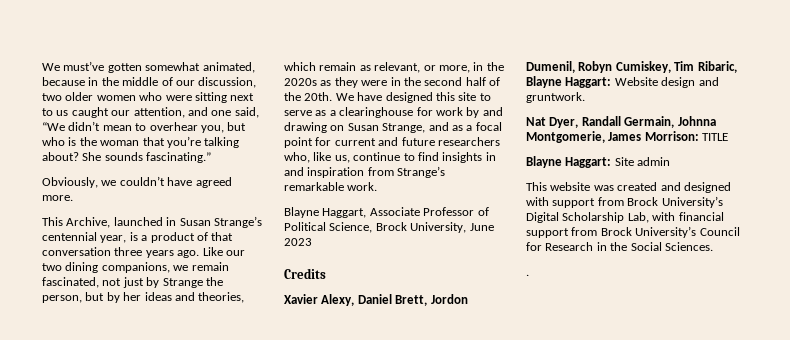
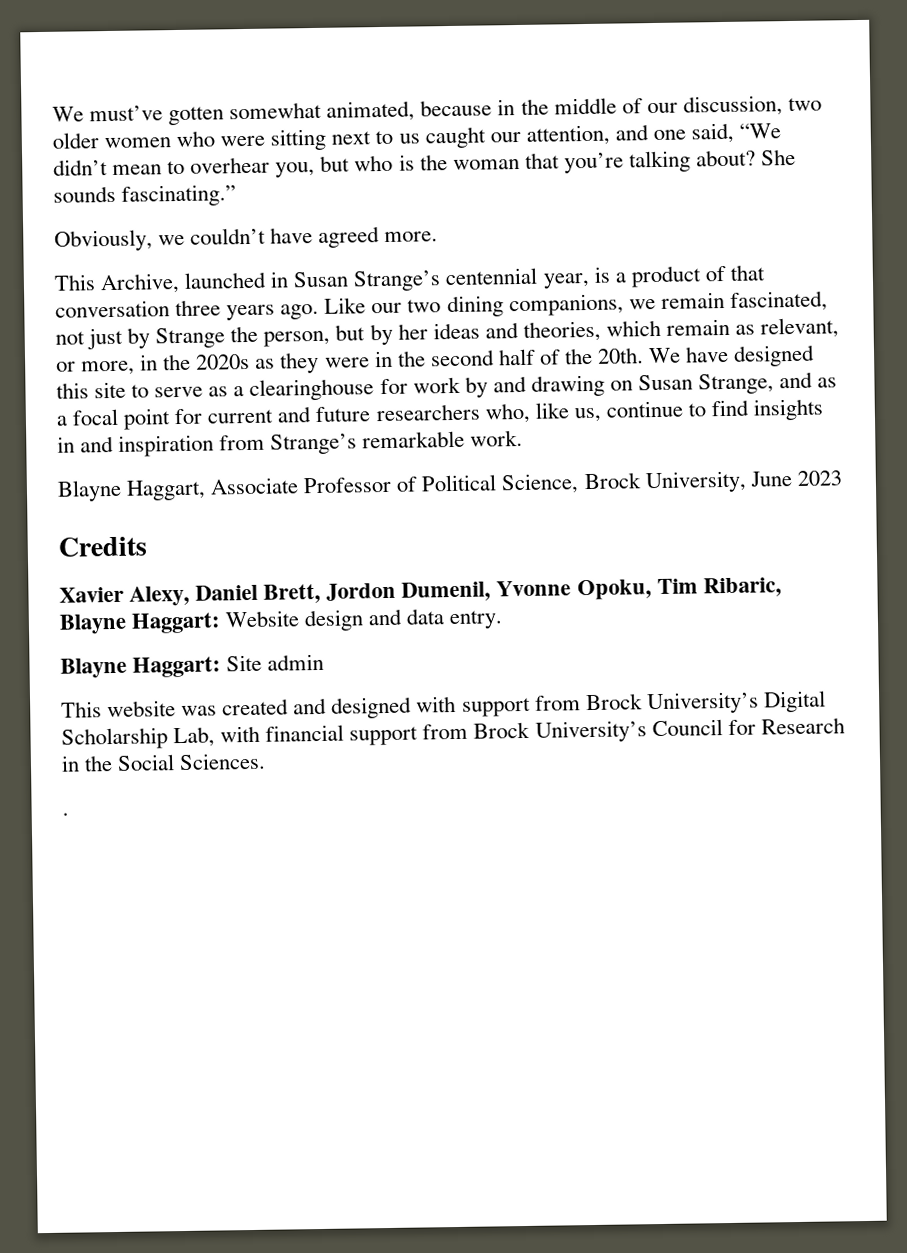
- Xavier Alexy, Daniel Brett, Jordon Dumenil, Robyn Cumiskey, Tim Ribaric, Blayne Haggart: Website design and gruntwork.
- Nat Dyer, Randall Germain, Johnna Montgomerie, James Morrison: TITLE
+ Xavier Alexy, Daniel Brett, Jordon Dumenil, Yvonne Opoku, Tim Ribaric, Blayne Haggart: Website design and data entry.

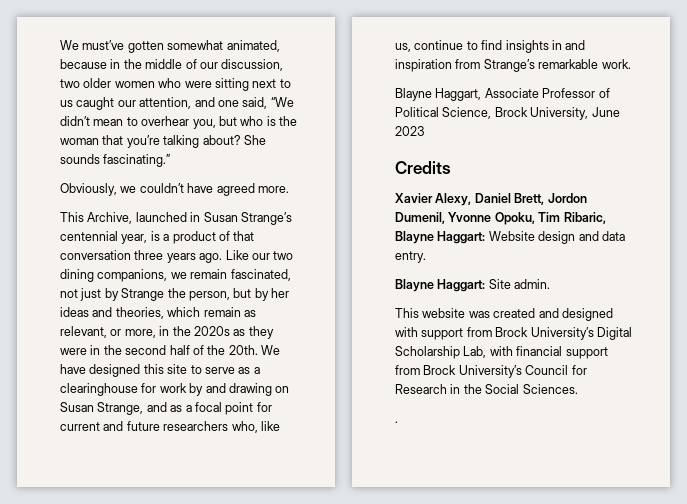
- Blayne Haggart: Site admin
+ Blayne Haggart: Site admin.

